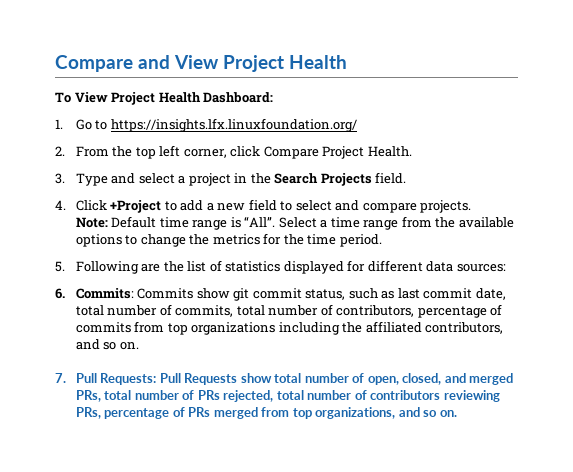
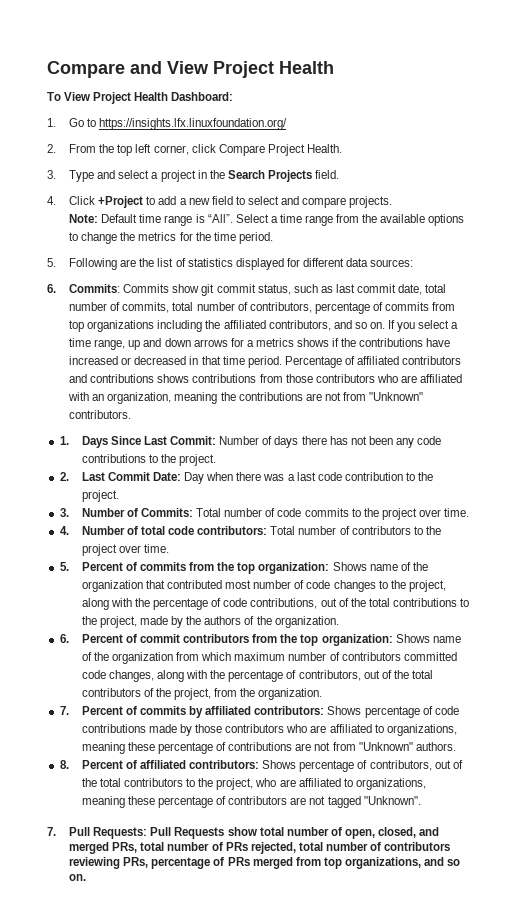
+ If you select a time range, up and down arrows for a metrics shows if the contributions have increased or decreased in that time period. Percentage of affiliated contributors and contributions shows contributions from those contributors who are affiliated with an organization, meaning the contributions are not from "Unknown" contributors.
+ 1. Days Since Last Commit: Number of days there has not been any code contributions to the project.
+ 2. Last Commit Date: Day when there was a last code contribution to the project.
+ 3. Number of Commits: Total number of code commits to the project over time.
+ 4. Number of total code contributors: Total number of contributors to the project over time.
+ 5. Percent of commits from the top organization: Shows name of the organization that contributed most number of code changes to the project, along with the percentage of code contributions, out of the total contributions to the project, made by the authors of the organization.
+ 6. Percent of commit contributors from the top organization: Shows name of the organization from which maximum number of contributors committed code changes, along with the percentage of contributors, out of the total contributors of the project, from the organization.
+ 7. Percent of commits by affiliated contributors: Shows percentage of code contributions made by those contributors who are affiliated to organizations, meaning these percentage of contributions are not from "Unknown" authors.
+ 8. Percent of affiliated contributors: Shows percentage of contributors, out of the total contributors to the project, who are affiliated to organizations, meaning these percentage of contributors are not tagged "Unknown".

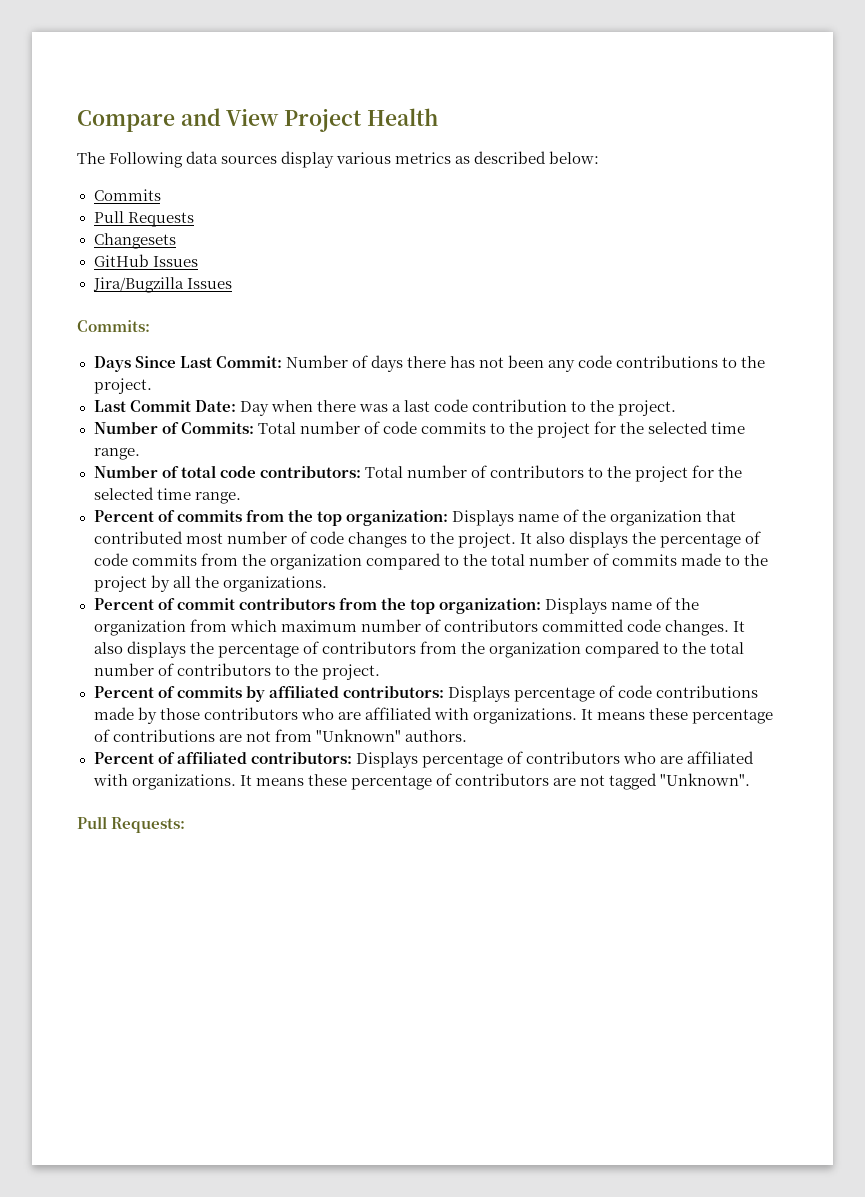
- To View Project Health Dashboard:
- 1. Go to https://insights.lfx.linuxfoundation.org/
- 2. From the top left corner, click Compare Project Health.
- 3. Type and select a project in the Search Projects field.
- 4. Click +Project to add a new field to select and compare projects.
- Note: Default time range is “All”. Select a time range from the available options to change the metrics for the time period.
- 5. Following are the list of statistics displayed for different data sources:
- 6. Commits: Commits show git commit status, such as last commit date, total number of commits, total number of contributors, percentage of commits from top organizations including the affiliated contributors, and so on. If you select a time range, up and down arrows for a metrics shows if the contributions have increased or decreased in that time period. Percentage of affiliated contributors and contributions shows contributions from those contributors who are affiliated with an organization, meaning the contributions are not from "Unknown" contributors.
- 1. Days Since Last Commit: Number of days there has not been any code contributions to the project.
+ The Following data sources display various metrics as described below:
+ Commits
+ Pull Requests
+ Changesets
+ GitHub Issues
+ Jira/Bugzilla Issues
+ Commits:
+ Days Since Last Commit: Number of days there has not been any code contributions to the project.
- 2. Last Commit Date: Day when there was a last code contribution to the project.
+ Last Commit Date: Day when there was a last code contribution to the project.
- 3. Number of Commits:
+ Number of Commits:
- Total number of code commits to the project over time.
- 4. Number of total code contributors:
+ Total number of code commits to the project for the selected time range.
+ Number of total code contributors:
- Total number of contributors to the project over time.
- 5. Percent of commits from the top organization:
+ Total number of contributors to the project for the selected time range.
+ Percent of commits from the top organization:
- Shows name of the organization that contributed most number of code changes to the project, along with the percentage of code contributions, out of the total contributions to the project, made by the authors of the organization.
- 6. Percent of commit contributors from the top organization:
+ Displays name of the organization that contributed most number of code changes to the project. It also displays the percentage of code commits from the organization compared to the total number of commits made to the project by all the organizations.
+ Percent of commit contributors from the top organization:
- Shows name of the organization from which maximum number of contributors committed code changes, along with the percentage of contributors, out of the total contributors of the project, from the organization.
- 7. Percent of commits by affiliated contributors:
+ Displays name of the organization from which maximum number of contributors committed code changes. It also displays the percentage of contributors from the organization compared to the total number of contributors to the project.
+ Percent of commits by affiliated contributors:
- Shows percentage of code contributions made by those contributors who are affiliated to organizations, meaning these percentage of contributions are not from "Unknown" authors.
+ Displays percentage of code contributions made by those contributors who are affiliated with organizations. It means these percentage of contributions are not from "Unknown" authors.
- 8. Percent of affiliated contributors: Shows percentage of contributors, out of the total contributors to the project, who are affiliated to organizations, meaning these percentage of contributors are not tagged "Unknown".
+ Percent of affiliated contributors: Displays percentage of contributors who are affiliated with organizations. It means these percentage of contributors are not tagged "Unknown".
- 7. Pull Requests: Pull Requests show total number of open, closed, and merged PRs, total number of PRs rejected, total number of contributors reviewing PRs, percentage of PRs merged from top organizations, and so on.
+ Pull Requests:

